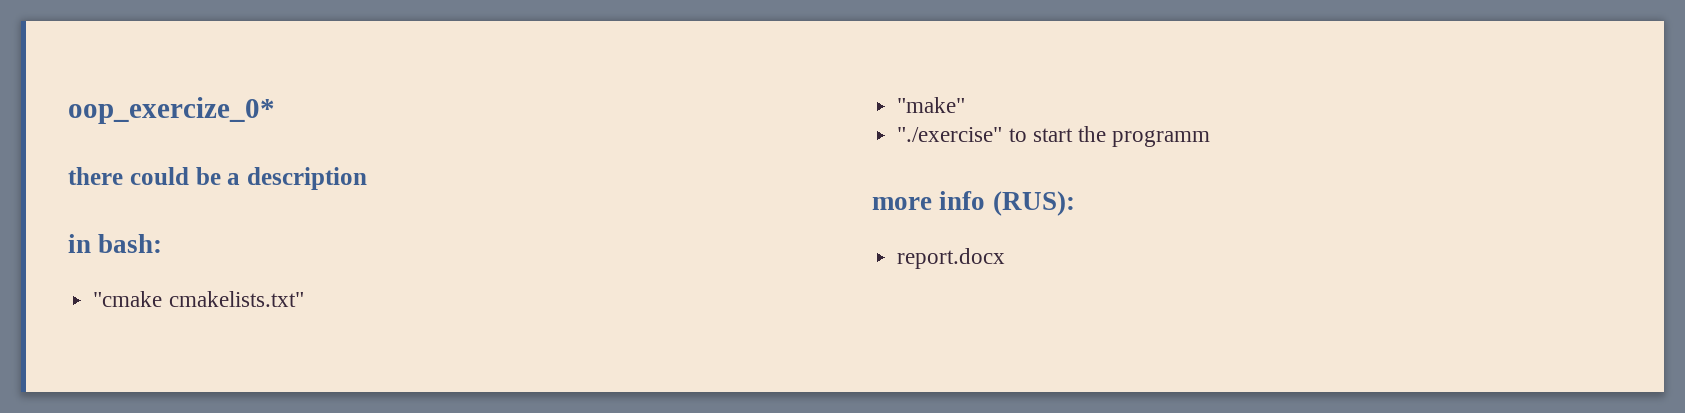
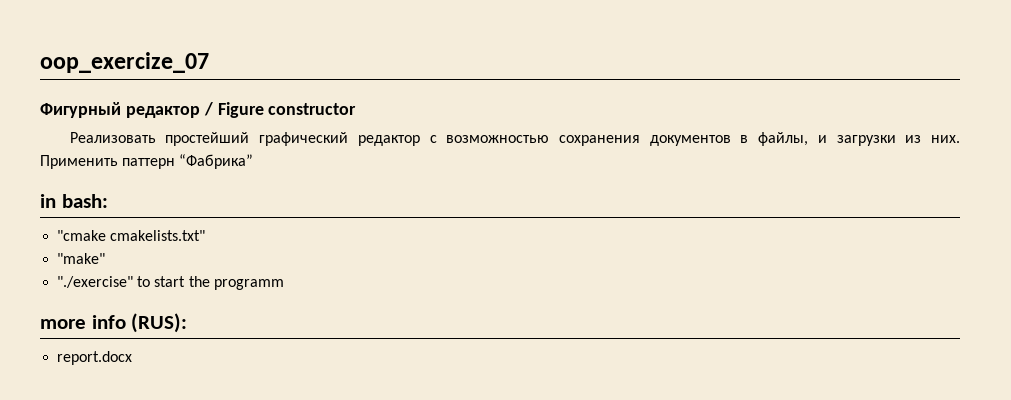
- oop_exercize_0*
- there could be a description
+ oop_exercize_07
+ Фигурный редактор / Figure constructor
+ Реализовать простейший графический редактор с возможностью сохранения документов в файлы, и загрузки из них. Применить паттерн “Фабрика”

